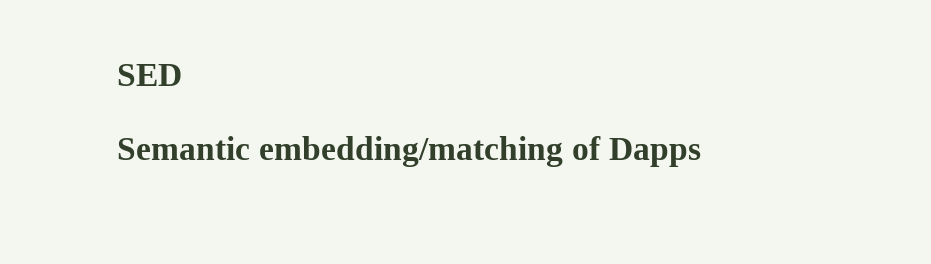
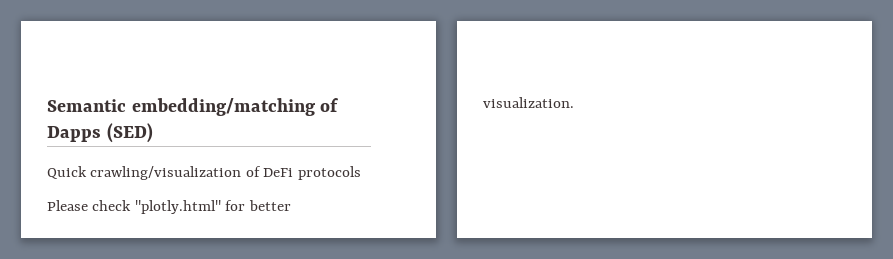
- SED
- Semantic embedding/matching of Dapps
+ Semantic embedding/matching of Dapps (SED)
+ Quick crawling/visualization of DeFi protocols
+ Please check "plotly.html" for better visualization.

